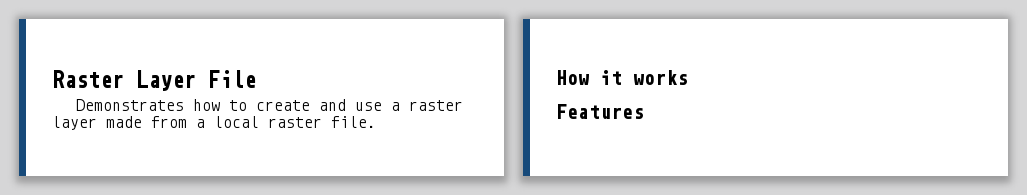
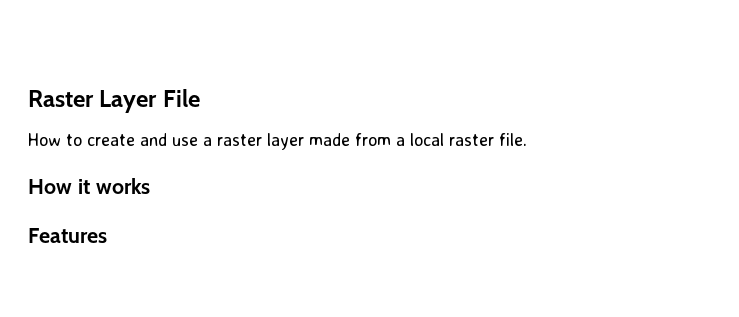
- Demonstrates how to create and use a raster layer made from a local raster file.
+ How to create and use a raster layer made from a local raster file.

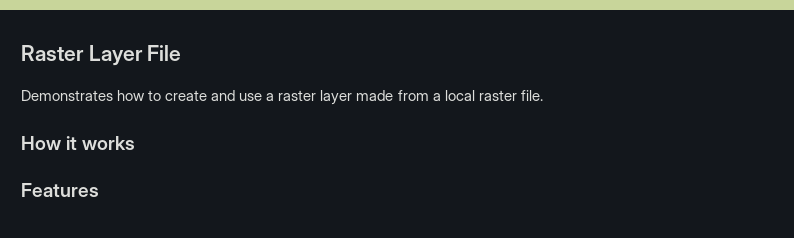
- How to create and use a raster layer made from a local raster file.
+ Demonstrates how to create and use a raster layer made from a local raster file.

